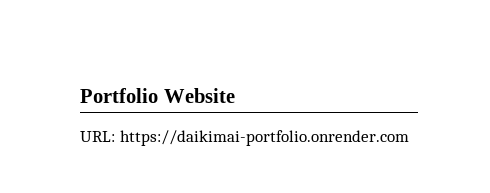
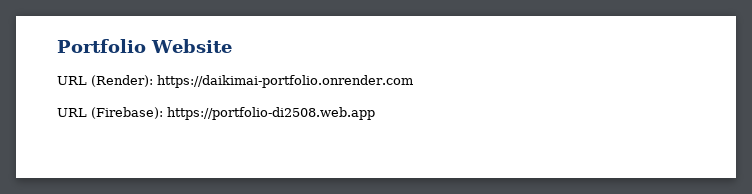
- URL: https://daikimai-portfolio.onrender.com
+ URL (Render): https://daikimai-portfolio.onrender.com
+ URL (Firebase): https://portfolio-di2508.web.app

